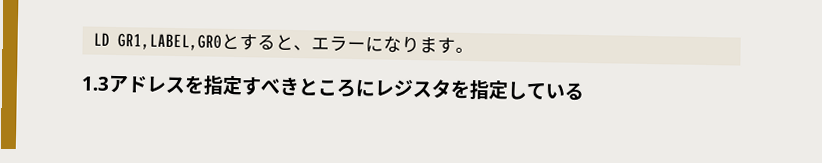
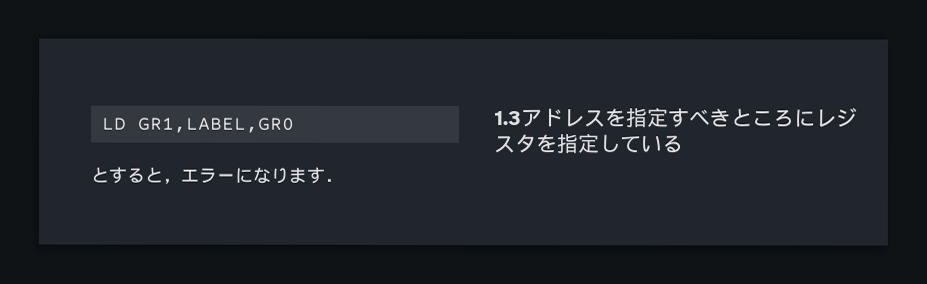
- LD GR1,LABEL,GR0とすると、エラーになります。
+ LD GR1,LABEL,GR0
+ とすると，エラーになります．

